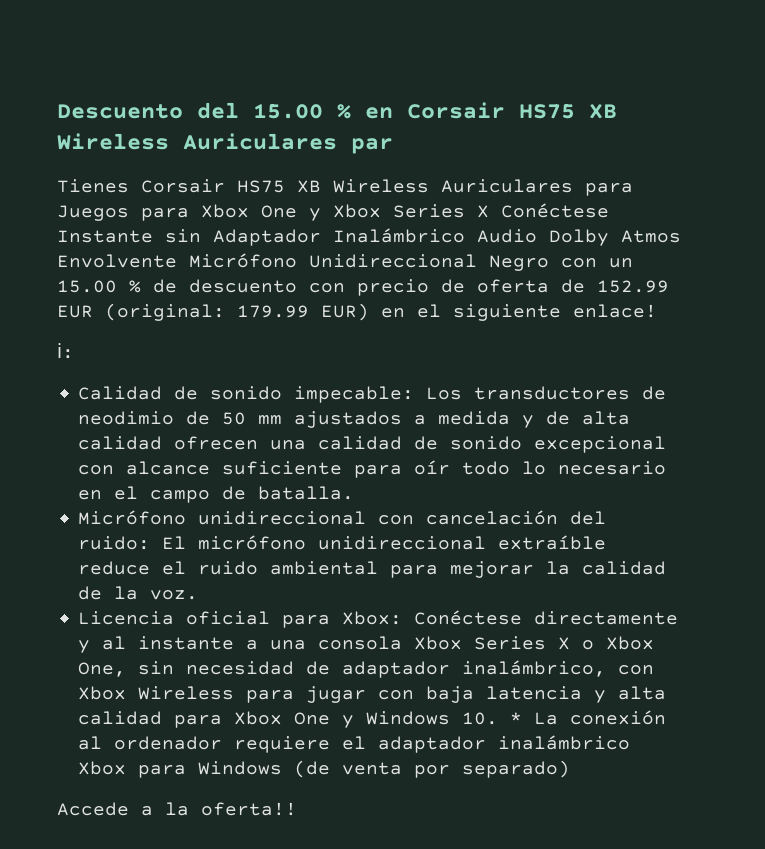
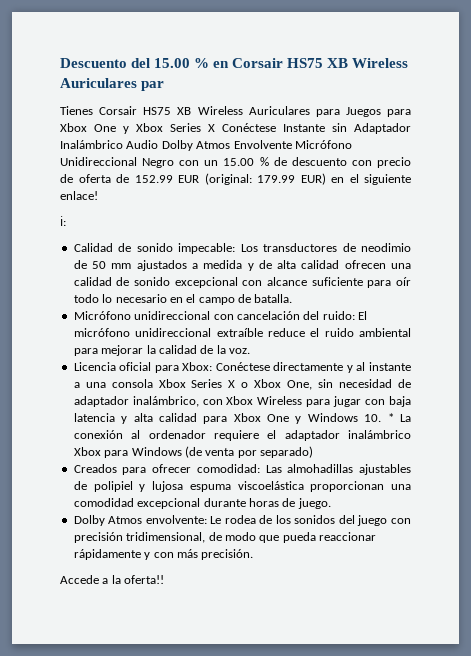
+ Creados para ofrecer comodidad: Las almohadillas ajustables de polipiel y lujosa espuma viscoelástica proporcionan una comodidad excepcional durante horas de juego.
+ Dolby Atmos envolvente: Le rodea de los sonidos del juego con precisión tridimensional, de modo que pueda reaccionar rápidamente y con más precisión.

